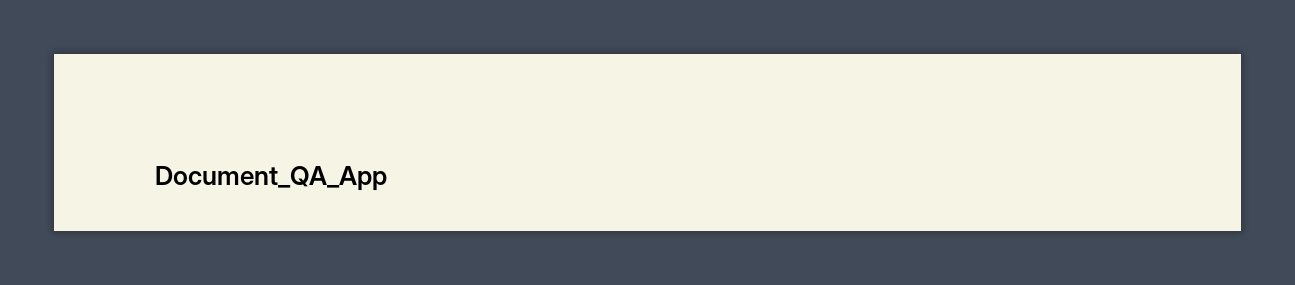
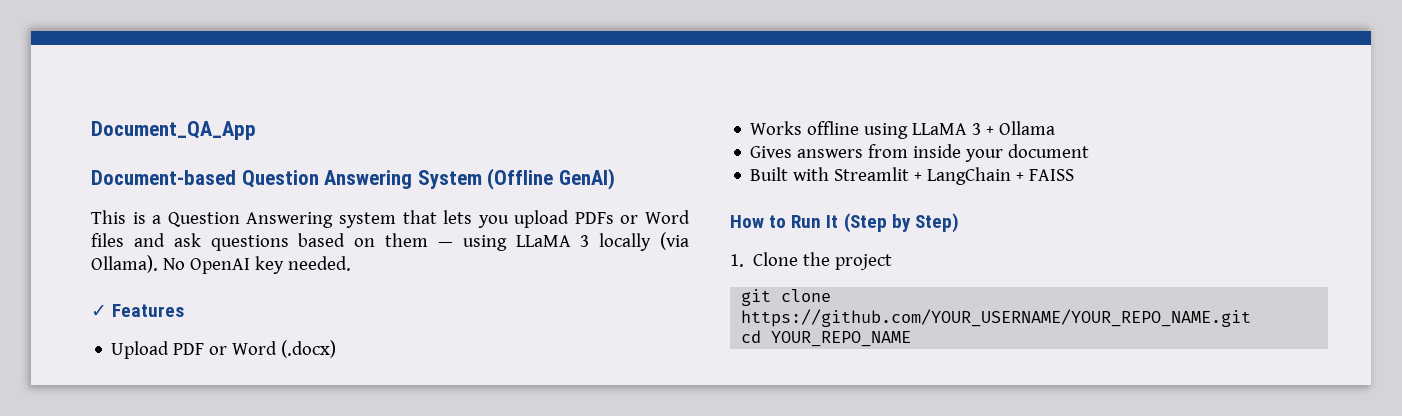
+ Document-based Question Answering System (Offline GenAI)
+ This is a Question Answering system that lets you upload PDFs or Word files and ask questions based on them — using LLaMA 3 locally (via Ollama). No OpenAI key needed.
+ ✓ Features
+ Upload PDF or Word (.docx)
+ Works offline using LLaMA 3 + Ollama
+ Gives answers from inside your document
+ Built with Streamlit + LangChain + FAISS
+ How to Run It (Step by Step)
+ 1. Clone the project
+ git clone https://github.com/YOUR_USERNAME/YOUR_REPO_NAME.git
+ cd YOUR_REPO_NAME

